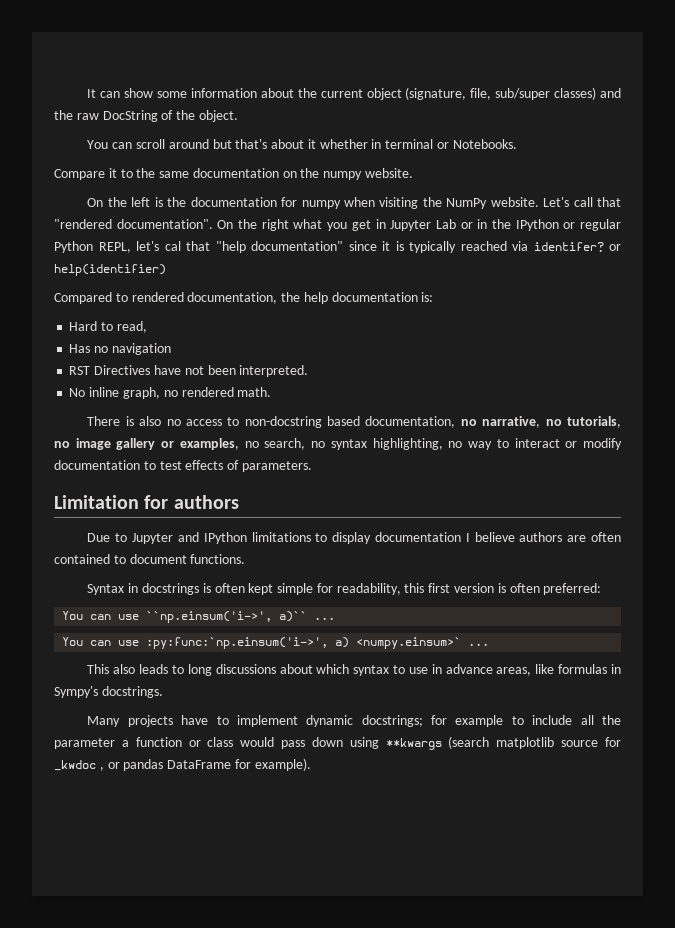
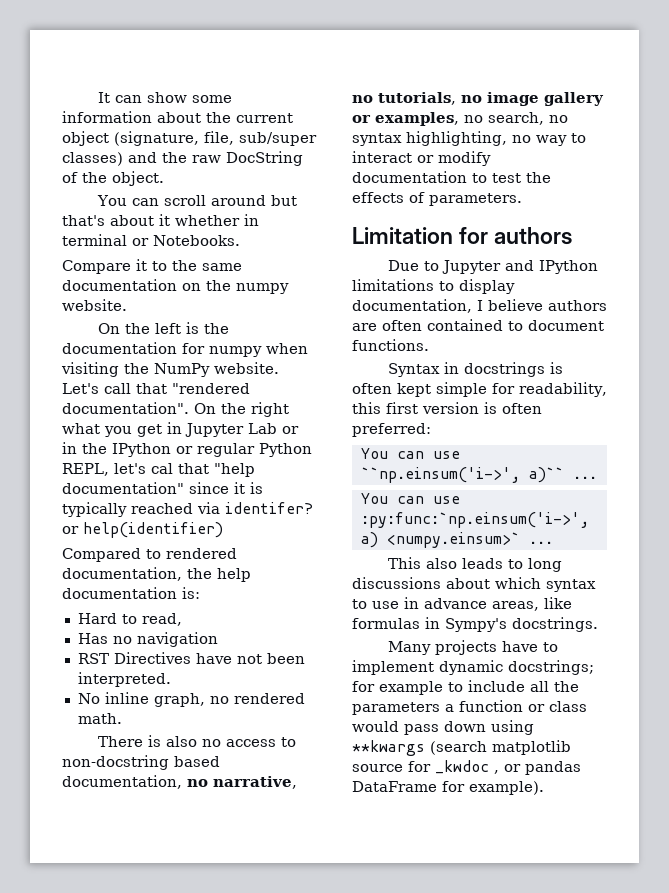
- There is also no access to non-docstring based documentation, no narrative, no tutorials, no image gallery or examples, no search, no syntax highlighting, no way to interact or modify documentation to test effects of parameters.
+ There is also no access to non-docstring based documentation, no narrative, no tutorials, no image gallery or examples, no search, no syntax highlighting, no way to interact or modify documentation to test the effects of parameters.
- Due to Jupyter and IPython limitations to display documentation I believe authors are often contained to document functions.
+ Due to Jupyter and IPython limitations to display documentation, I believe authors are often contained to document functions.
- Many projects have to implement dynamic docstrings; for example to include all the parameter a function or class would pass down using **kwargs (search matplotlib source for _kwdoc , or pandas DataFrame for example).
+ Many projects have to implement dynamic docstrings; for example to include all the parameters a function or class would pass down using **kwargs (search matplotlib source for _kwdoc , or pandas DataFrame for example).

